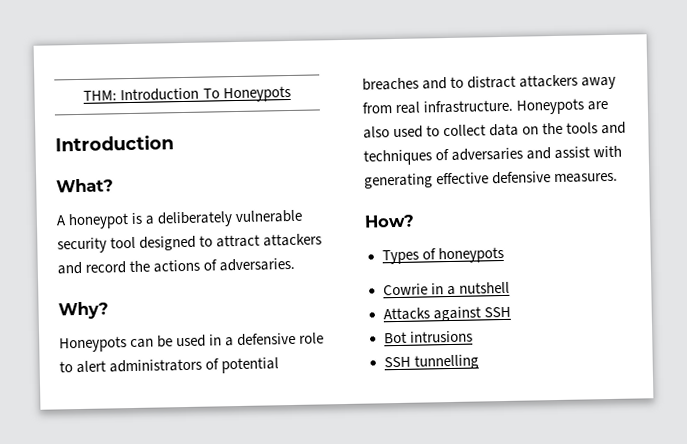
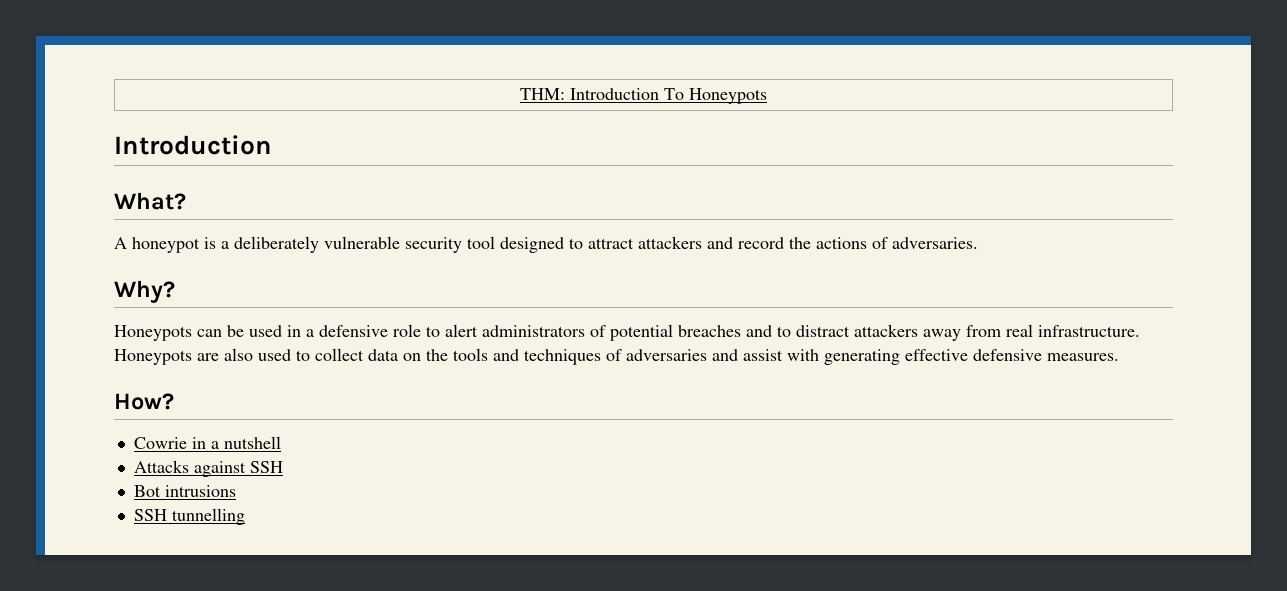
- Types of honeypots

